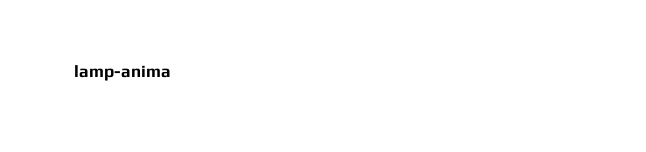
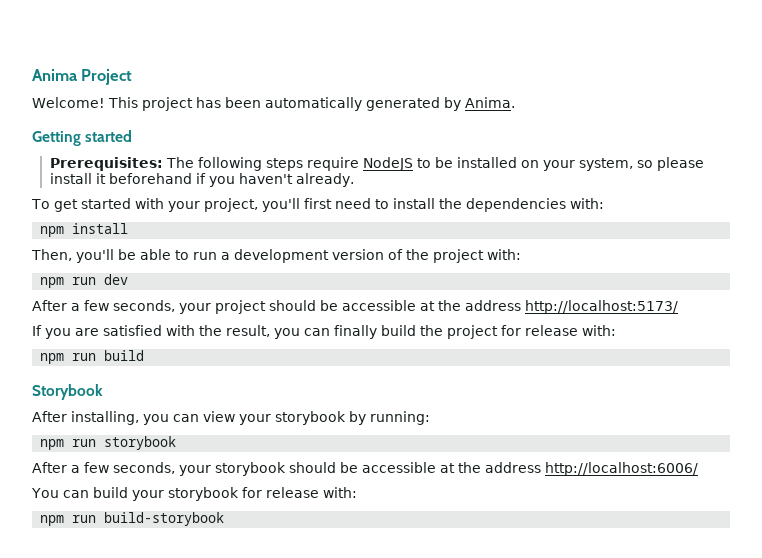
- lamp-anima
+ Anima Project
+ Welcome! This project has been automatically generated by Anima.
+ Getting started
+ Prerequisites: The following steps require NodeJS to be installed on your system, so please install it beforehand if you haven't already.
+ To get started with your project, you'll first need to install the dependencies with:
+ npm install
+ Then, you'll be able to run a development version of the project with:
+ npm run dev
+ After a few seconds, your project should be accessible at the address http://localhost:5173/
+ If you are satisfied with the result, you can finally build the project for release with:
+ npm run build
+ Storybook
+ After installing, you can view your storybook by running:
+ npm run storybook
+ After a few seconds, your storybook should be accessible at the address http://localhost:6006/
+ You can build your storybook for release with:
+ npm run build-storybook

